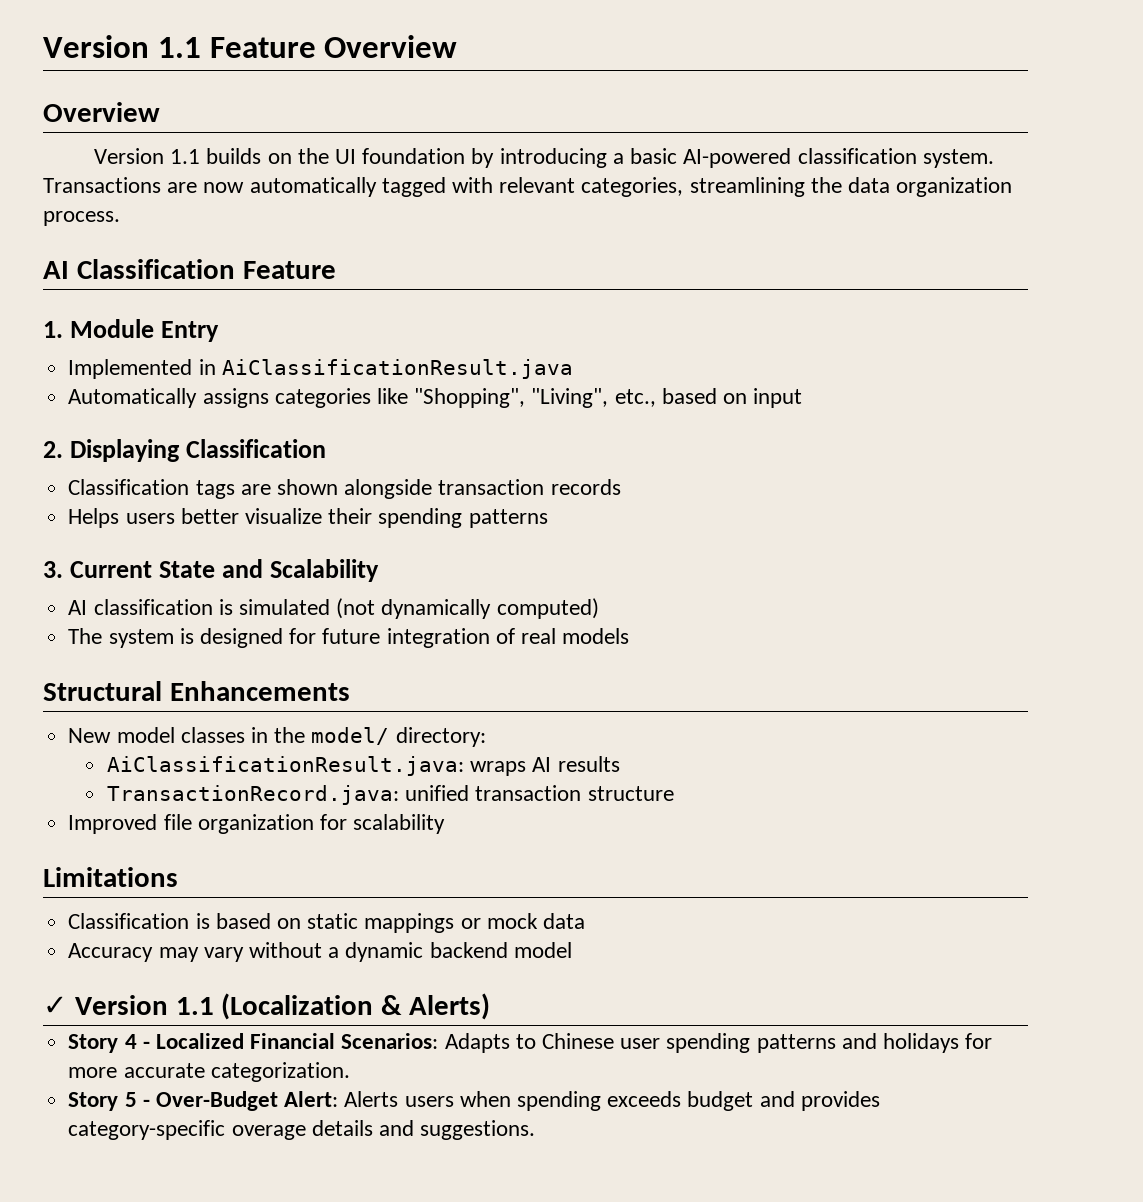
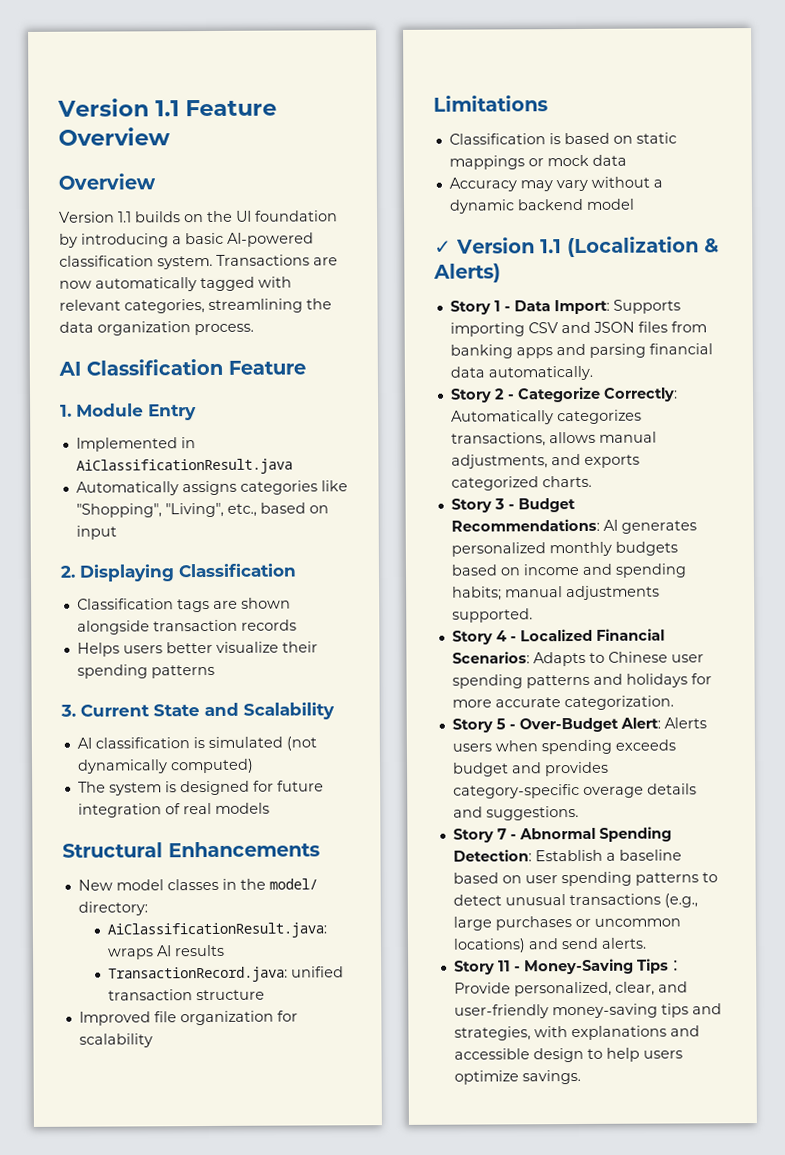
+ Story 1 - Data Import: Supports importing CSV and JSON files from banking apps and parsing financial data automatically.
+ Story 2 - Categorize Correctly: Automatically categorizes transactions, allows manual adjustments, and exports categorized charts.
+ Story 3 - Budget Recommendations: AI generates personalized monthly budgets based on income and spending habits; manual adjustments supported.
+ Story 7 - Abnormal Spending Detection: Establish a baseline based on user spending patterns to detect unusual transactions (e.g., large purchases or uncommon locations) and send alerts.
+ Story 11 - Money-Saving Tips：Provide personalized, clear, and user-friendly money-saving tips and strategies, with explanations and accessible design to help users optimize savings.

